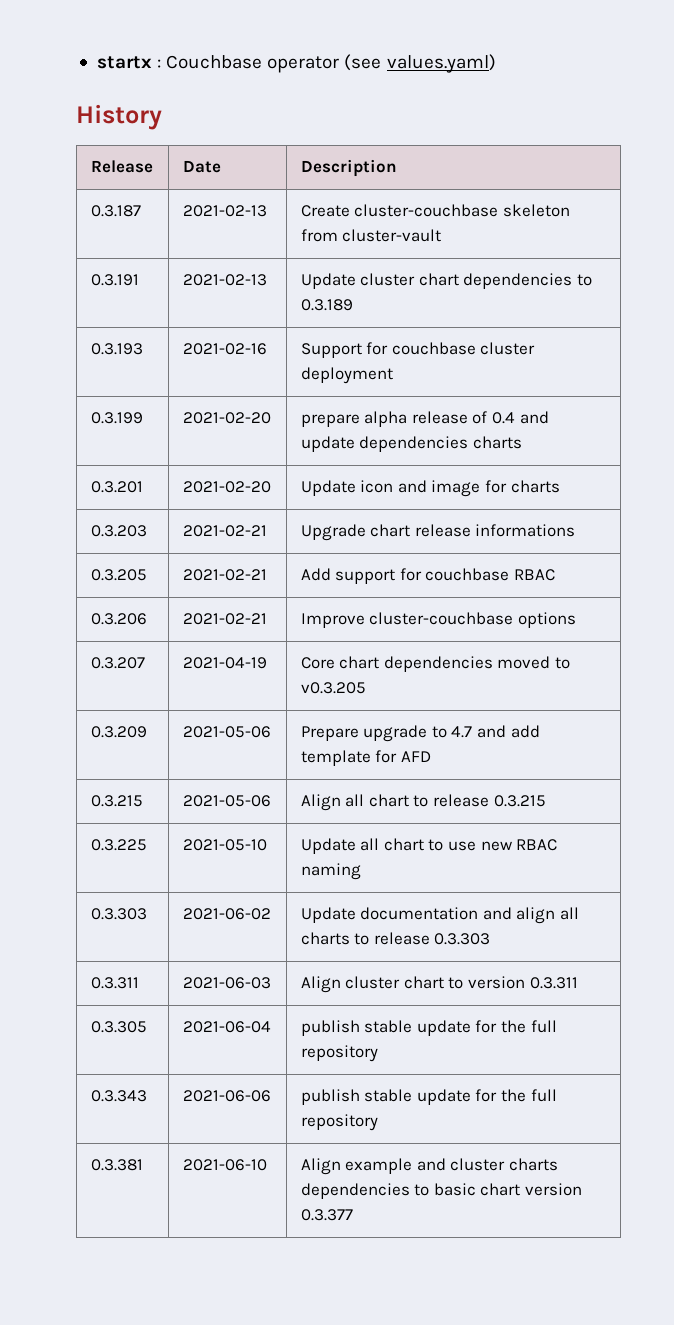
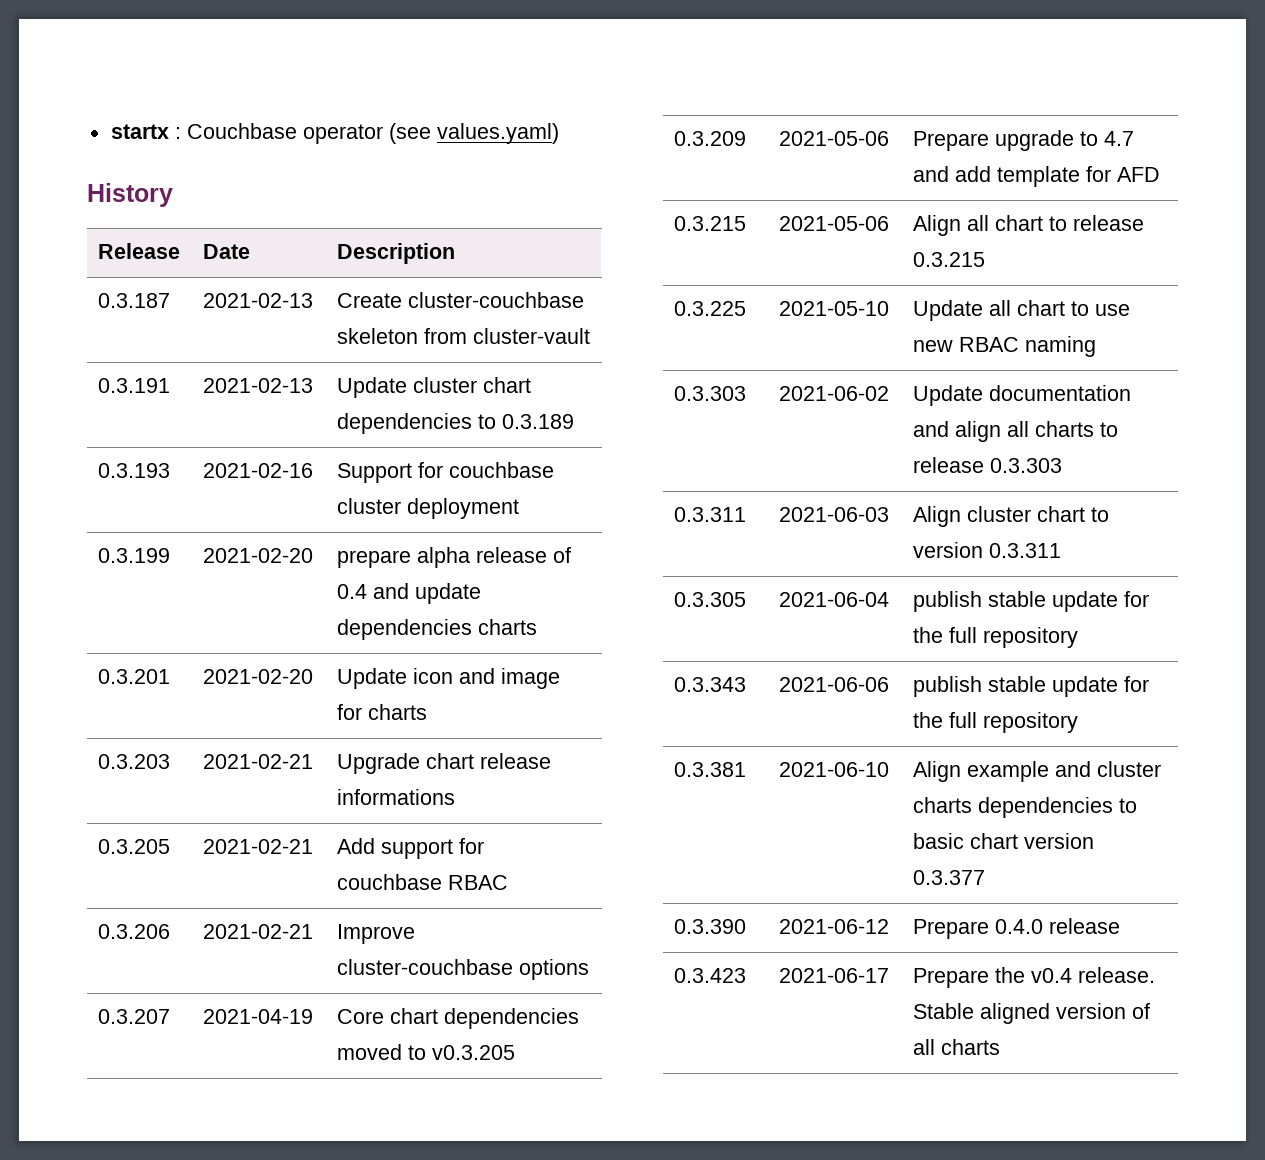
+ 0.3.390 | 2021-06-12 | Prepare 0.4.0 release
+ 0.3.423 | 2021-06-17 | Prepare the v0.4 release. Stable aligned version of all charts

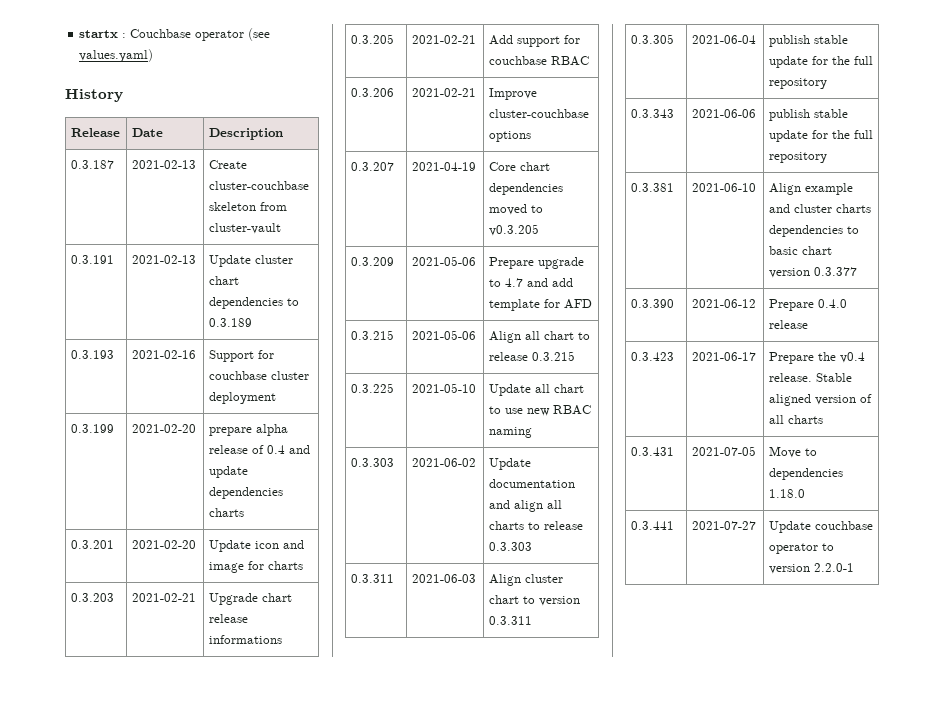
+ 0.3.431 | 2021-07-05 | Move to dependencies 1.18.0
+ 0.3.441 | 2021-07-27 | Update couchbase operator to version 2.2.0-1

